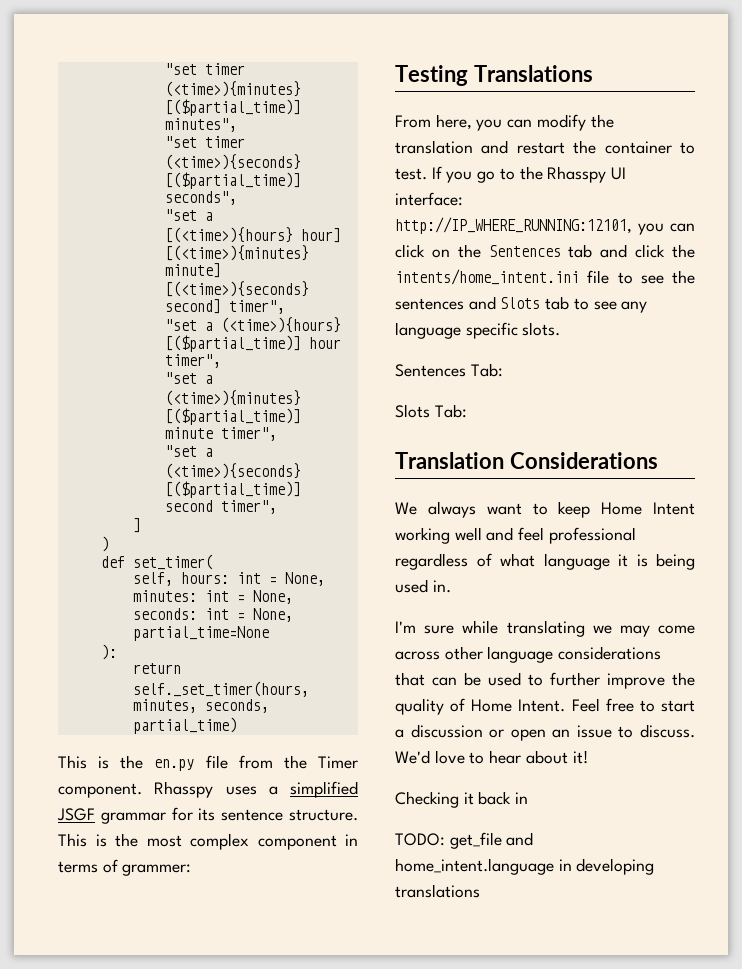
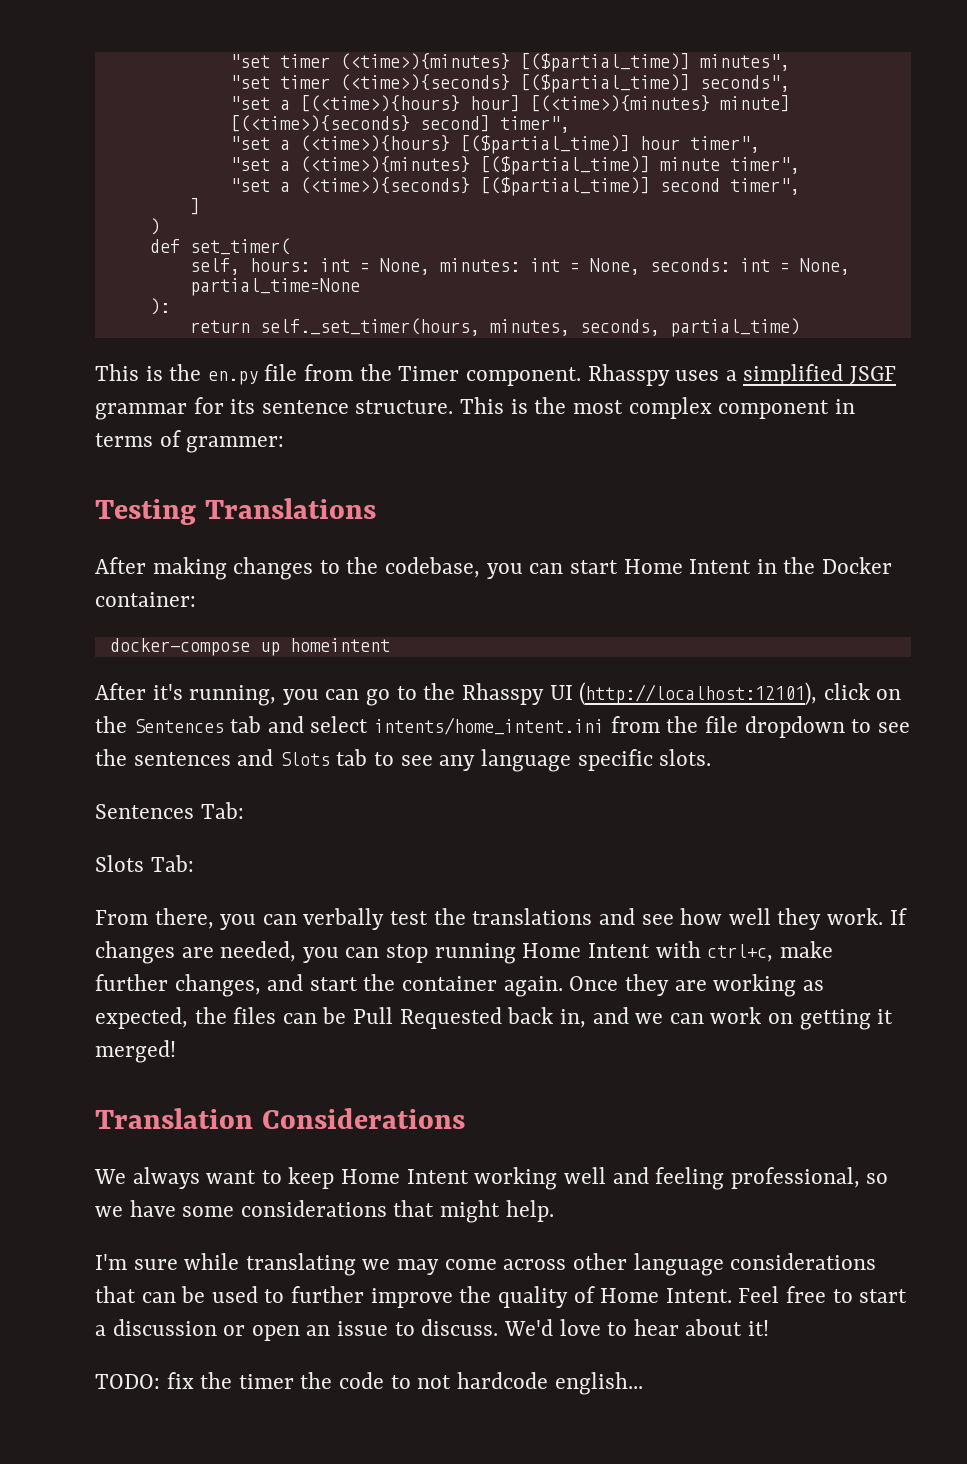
- From here, you can modify the translation and restart the container to test. If you go to the Rhasspy UI interface: http://IP_WHERE_RUNNING:12101, you can click on the Sentences tab and click the intents/home_intent.ini file to see the sentences and Slots tab to see any language specific slots.
+ After making changes to the codebase, you can start Home Intent in the Docker container:
+ docker-compose up homeintent
+ After it's running, you can go to the Rhasspy UI (http://localhost:12101), click on the Sentences tab and select intents/home_intent.ini from the file dropdown to see the sentences and Slots tab to see any language specific slots.
+ From there, you can verbally test the translations and see how well they work. If changes are needed, you can stop running Home Intent with ctrl+c, make further changes, and start the container again. Once they are working as expected, the files can be Pull Requested back in, and we can work on getting it merged!
- We always want to keep Home Intent working well and feel professional regardless of what language it is being used in.
+ We always want to keep Home Intent working well and feeling professional, so we have some considerations that might help.
- Checking it back in
- TODO: get_file and home_intent.language in developing translations
+ TODO: fix the timer the code to not hardcode english...

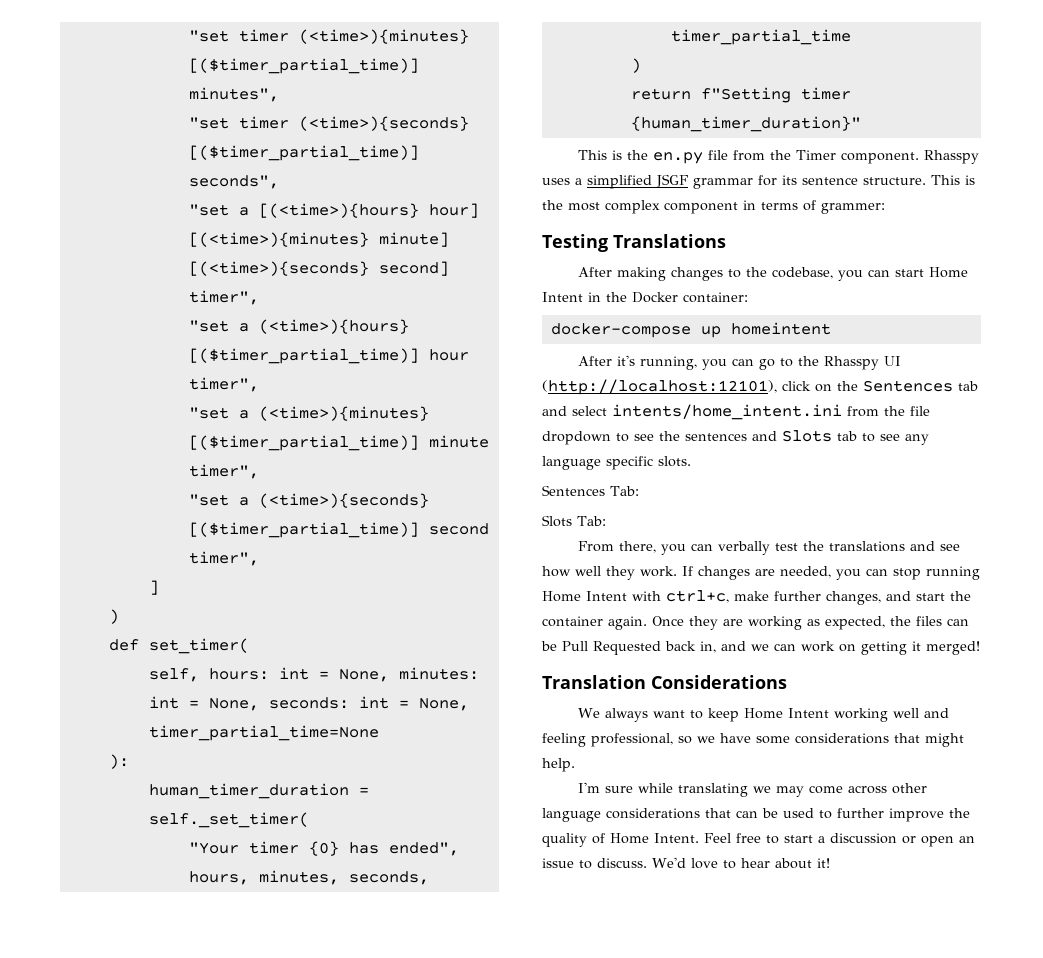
- "set timer (<time>){minutes} [($partial_time)] minutes",
+ "set timer (<time>){minutes} [($timer_partial_time)] minutes",
- "set timer (<time>){seconds} [($partial_time)] seconds",
+ "set timer (<time>){seconds} [($timer_partial_time)] seconds",
- "set a (<time>){hours} [($partial_time)] hour timer",
+ "set a (<time>){hours} [($timer_partial_time)] hour timer",
- "set a (<time>){minutes} [($partial_time)] minute timer",
+ "set a (<time>){minutes} [($timer_partial_time)] minute timer",
- "set a (<time>){seconds} [($partial_time)] second timer",
+ "set a (<time>){seconds} [($timer_partial_time)] second timer",
- self, hours: int = None, minutes: int = None, seconds: int = None, partial_time=None
+ self, hours: int = None, minutes: int = None, seconds: int = None, timer_partial_time=None
- return self._set_timer(hours, minutes, seconds, partial_time)
+ human_timer_duration = self._set_timer(
+ "Your timer {0} has ended", hours, minutes, seconds, timer_partial_time
+ )
+ return f"Setting timer {human_timer_duration}"
- TODO: fix the timer the code to not hardcode english...

